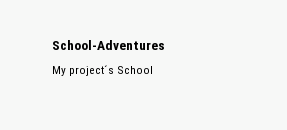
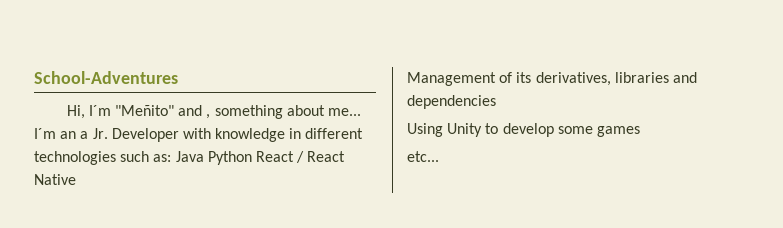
- My project´s School
+ Hi, I´m "Meñito" and , something about me... I´m an a Jr. Developer with knowledge in different technologies such as: Java Python React / React Native
+ Management of its derivatives, libraries and dependencies
+ Using Unity to develop some games
+ etc...

